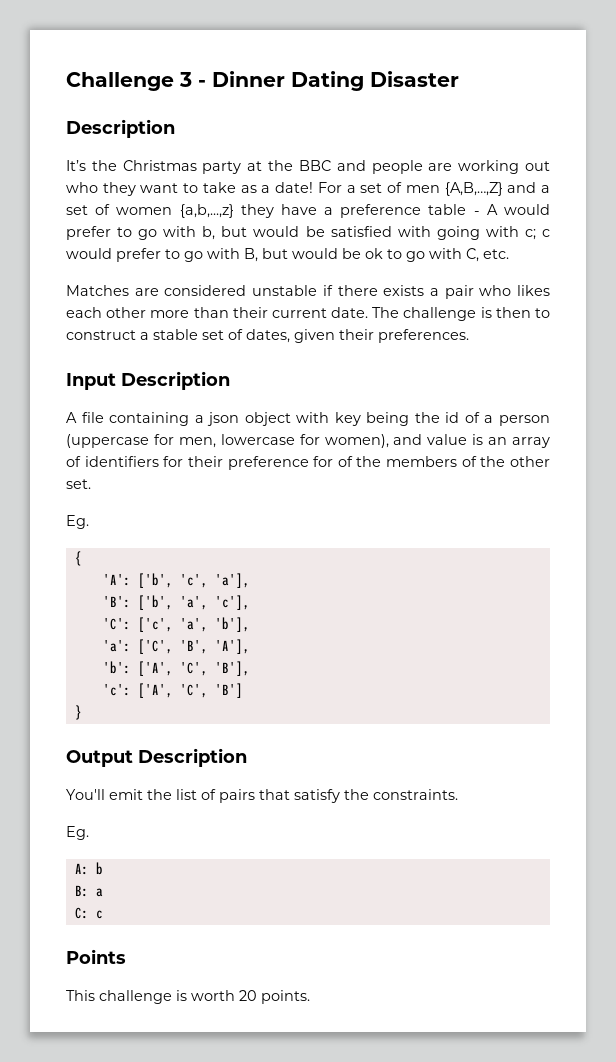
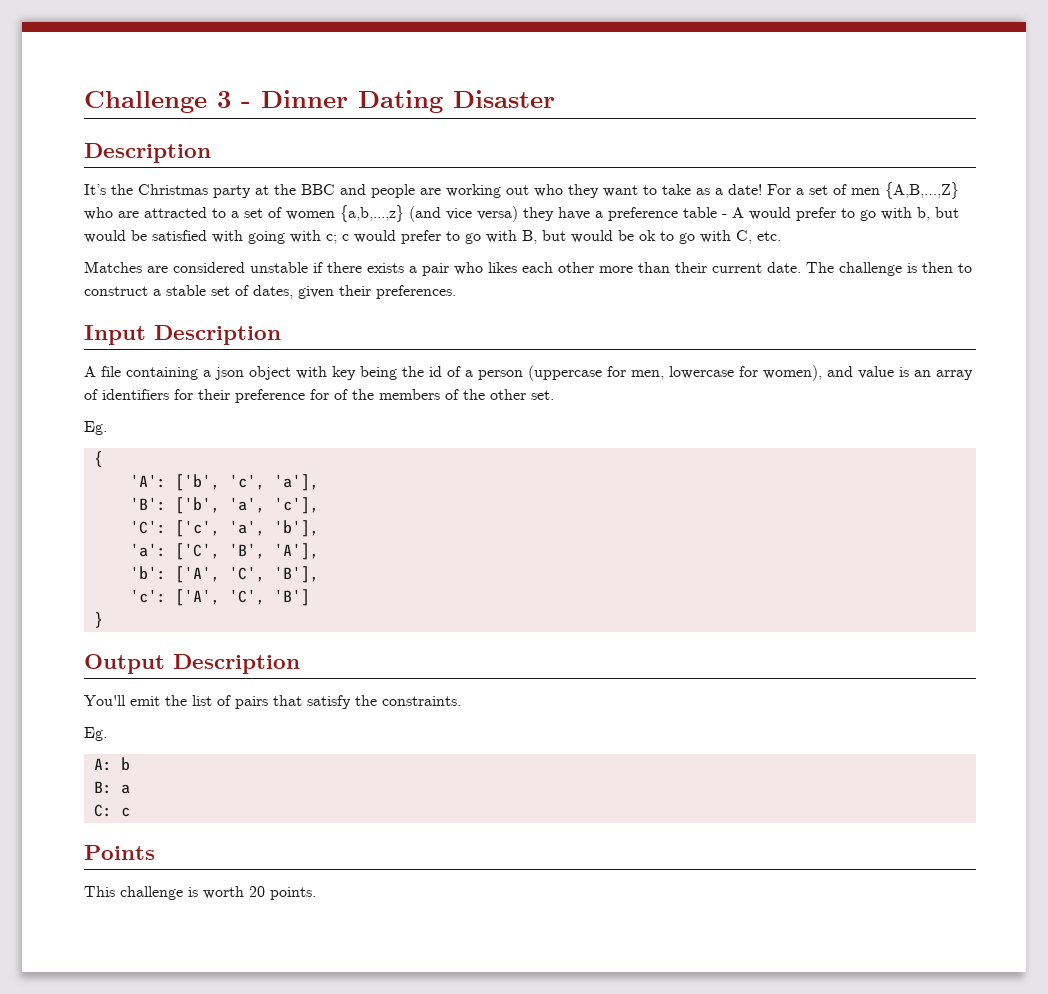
- For a set of men {A,B,…,Z} and a set of women {a,b,...,z} they have a preference table - A would prefer to go with b, but would be satisfied with going with c; c would prefer to go with B, but would be ok to go with C, etc.
+ For a set of men {A,B,…,Z} who are attracted to a set of women {a,b,...,z} (and vice versa) they have a preference table - A would prefer to go with b, but would be satisfied with going with c; c would prefer to go with B, but would be ok to go with C, etc.

